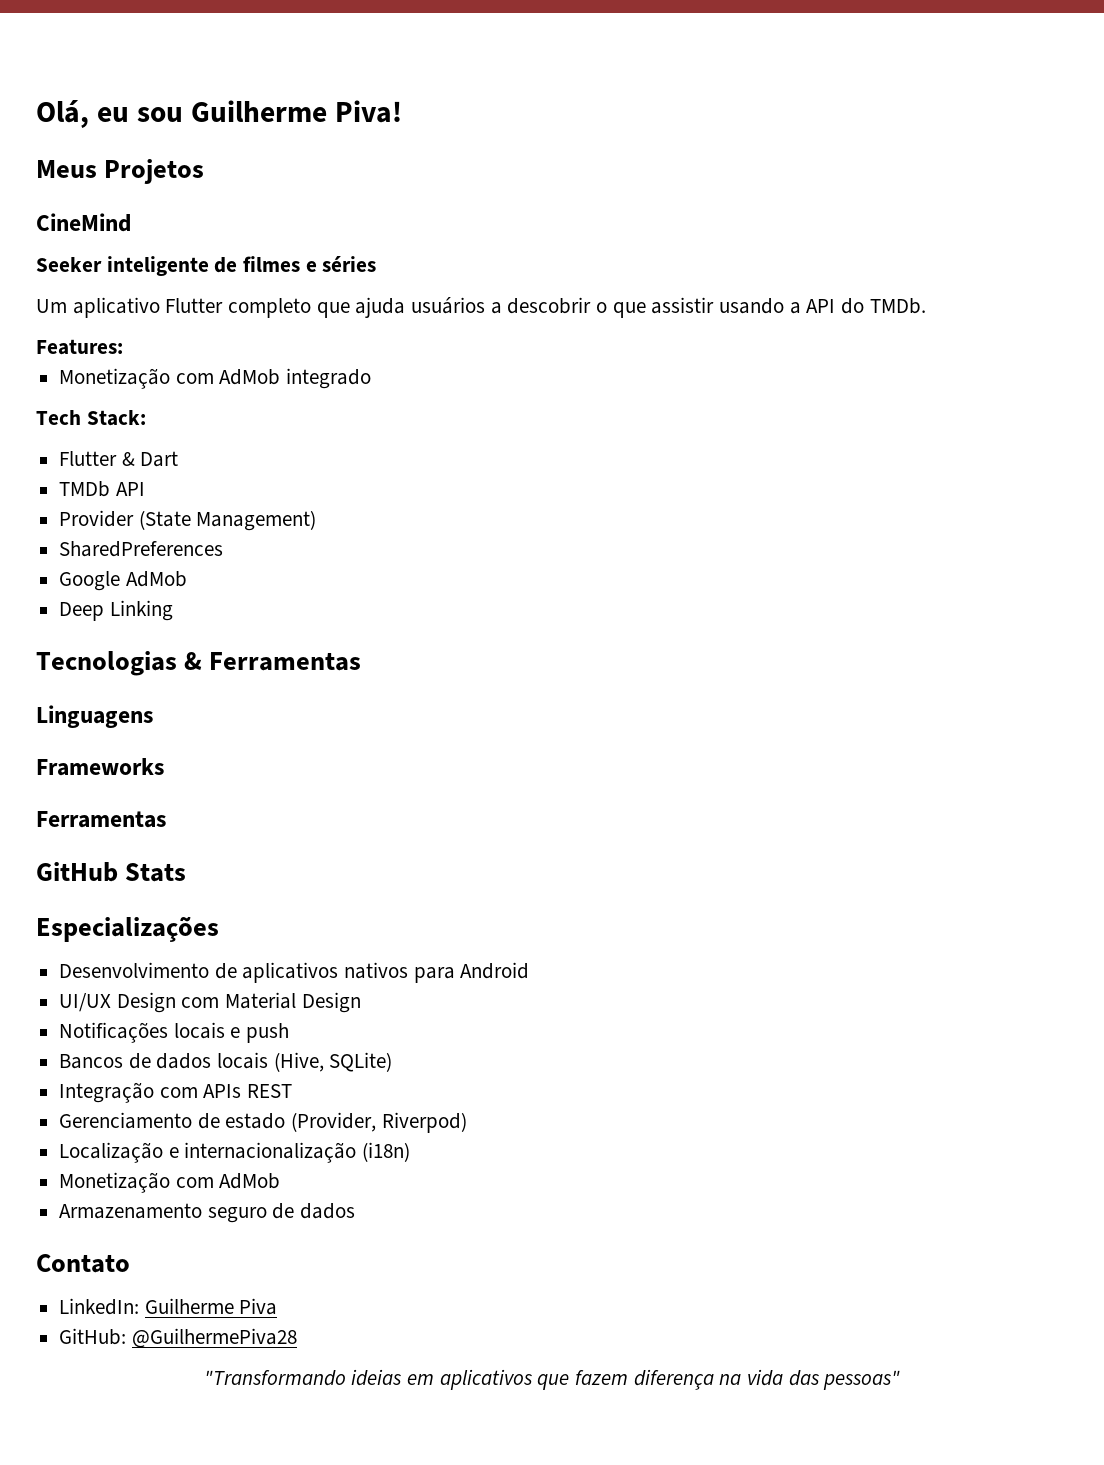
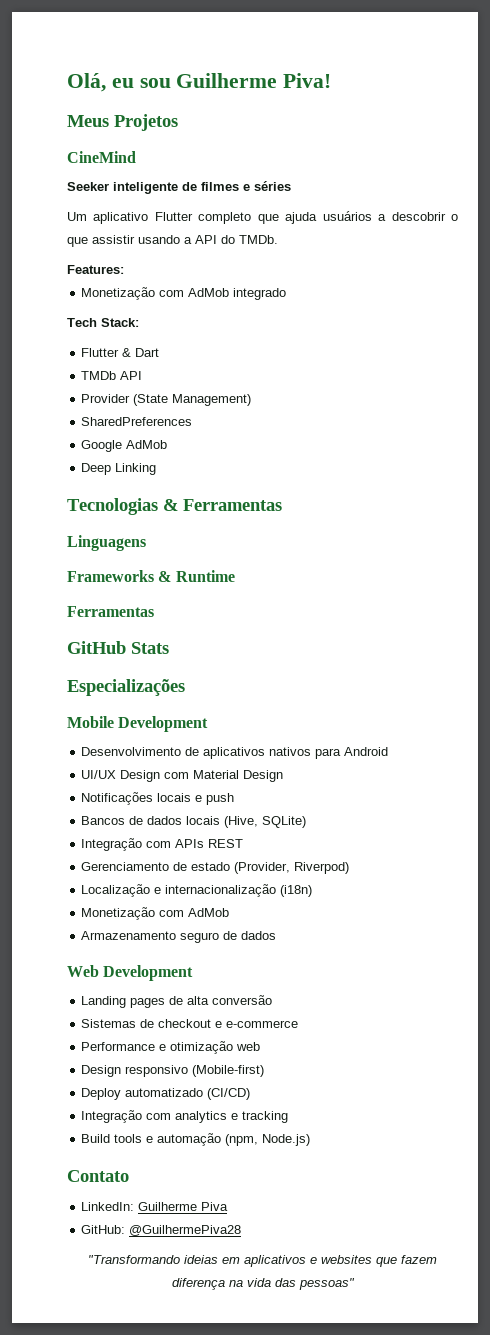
- Frameworks
+ Frameworks & Runtime
+ Mobile Development
+ Web Development
+ Landing pages de alta conversão
+ Sistemas de checkout e e-commerce
+ Performance e otimização web
+ Design responsivo (Mobile-first)
+ Deploy automatizado (CI/CD)
+ Integração com analytics e tracking
+ Build tools e automação (npm, Node.js)
- "Transformando ideias em aplicativos que fazem diferença na vida das pessoas"
+ "Transformando ideias em aplicativos e websites que fazem diferença na vida das pessoas"

